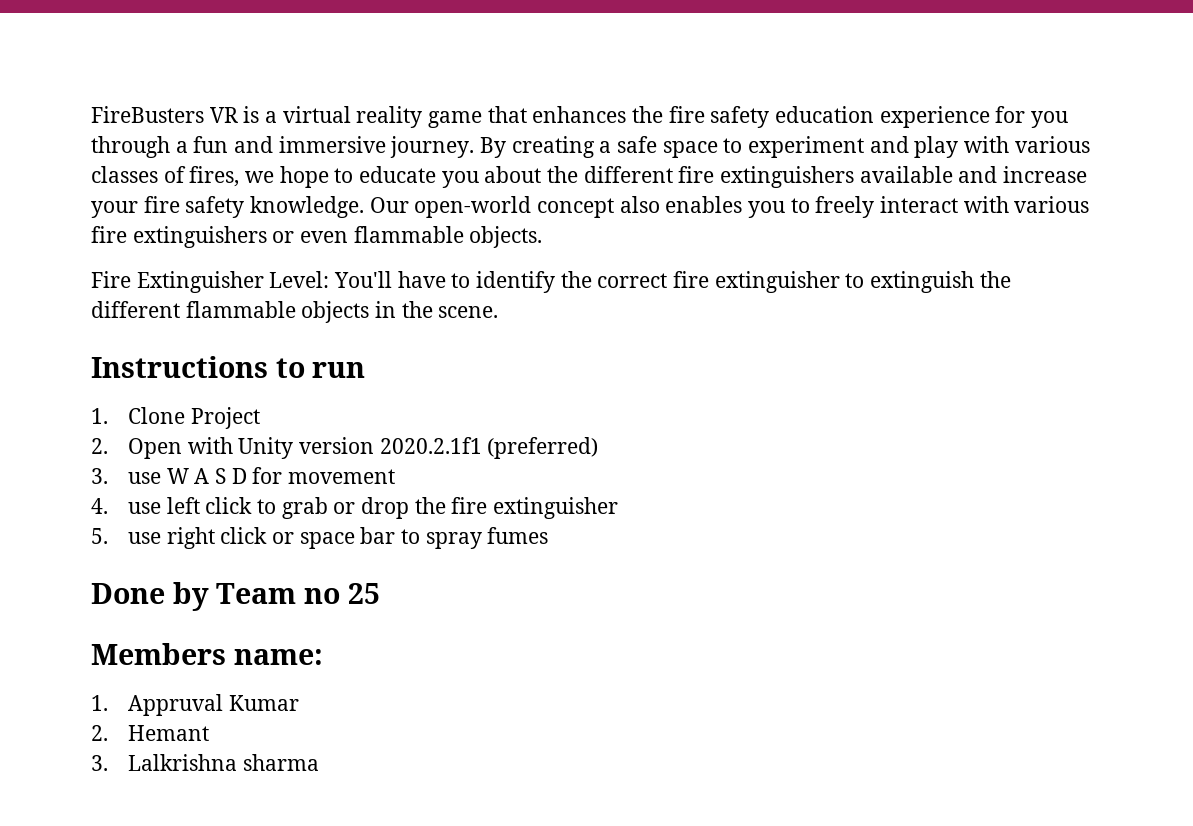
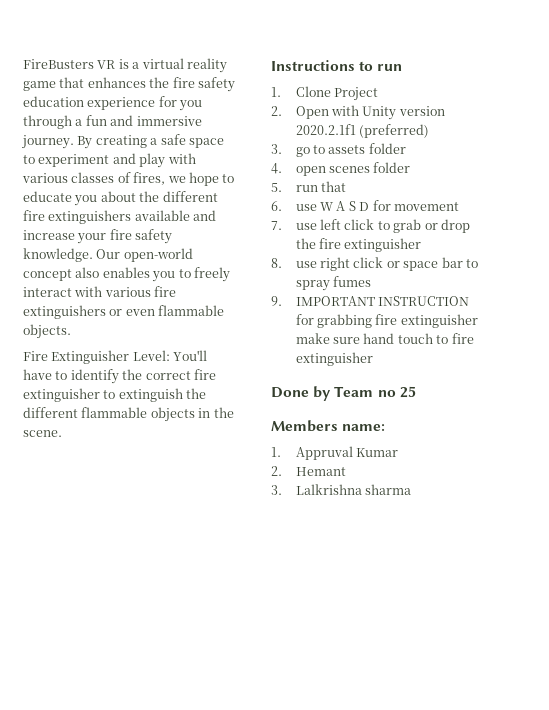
- 3. use W A S D for movement
+ 3. go to assets folder
+ 4. open scenes folder
+ 5. run that
+ 6. use W A S D for movement
- 4. use left click to grab or drop the fire extinguisher
+ 7. use left click to grab or drop the fire extinguisher
- 5. use right click or space bar to spray fumes
+ 8. use right click or space bar to spray fumes
+ 9. IMPORTANT INSTRUCTION for grabbing fire extinguisher make sure hand touch to fire extinguisher

